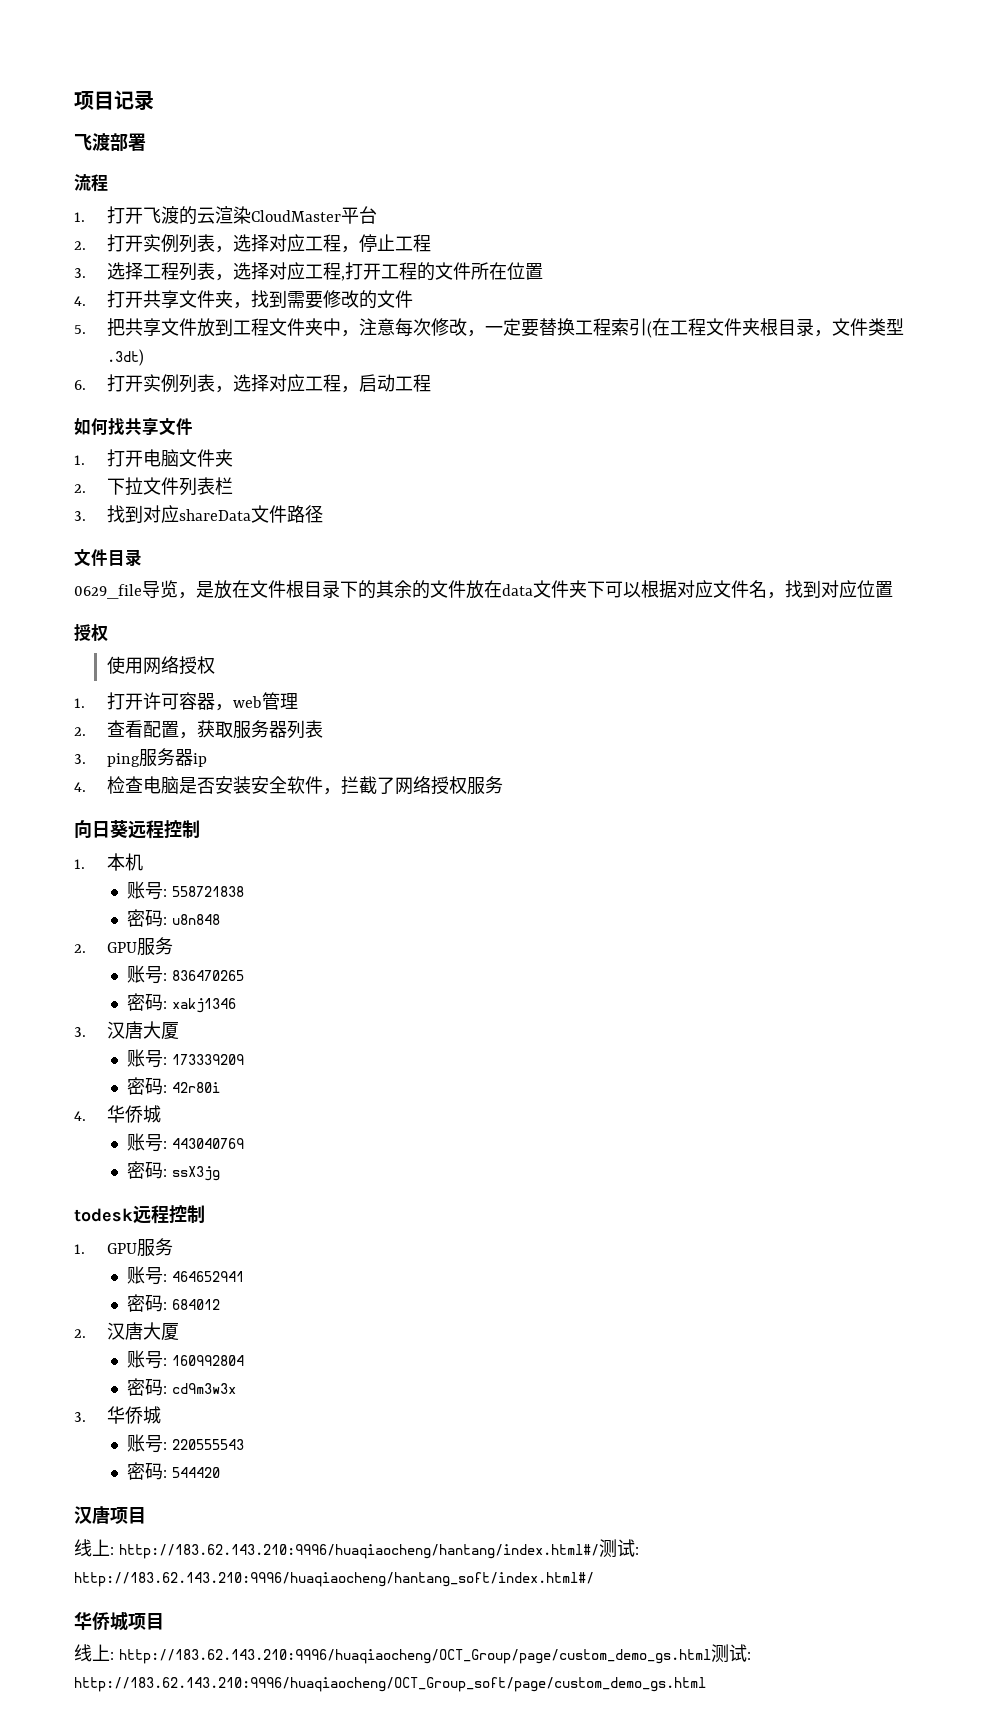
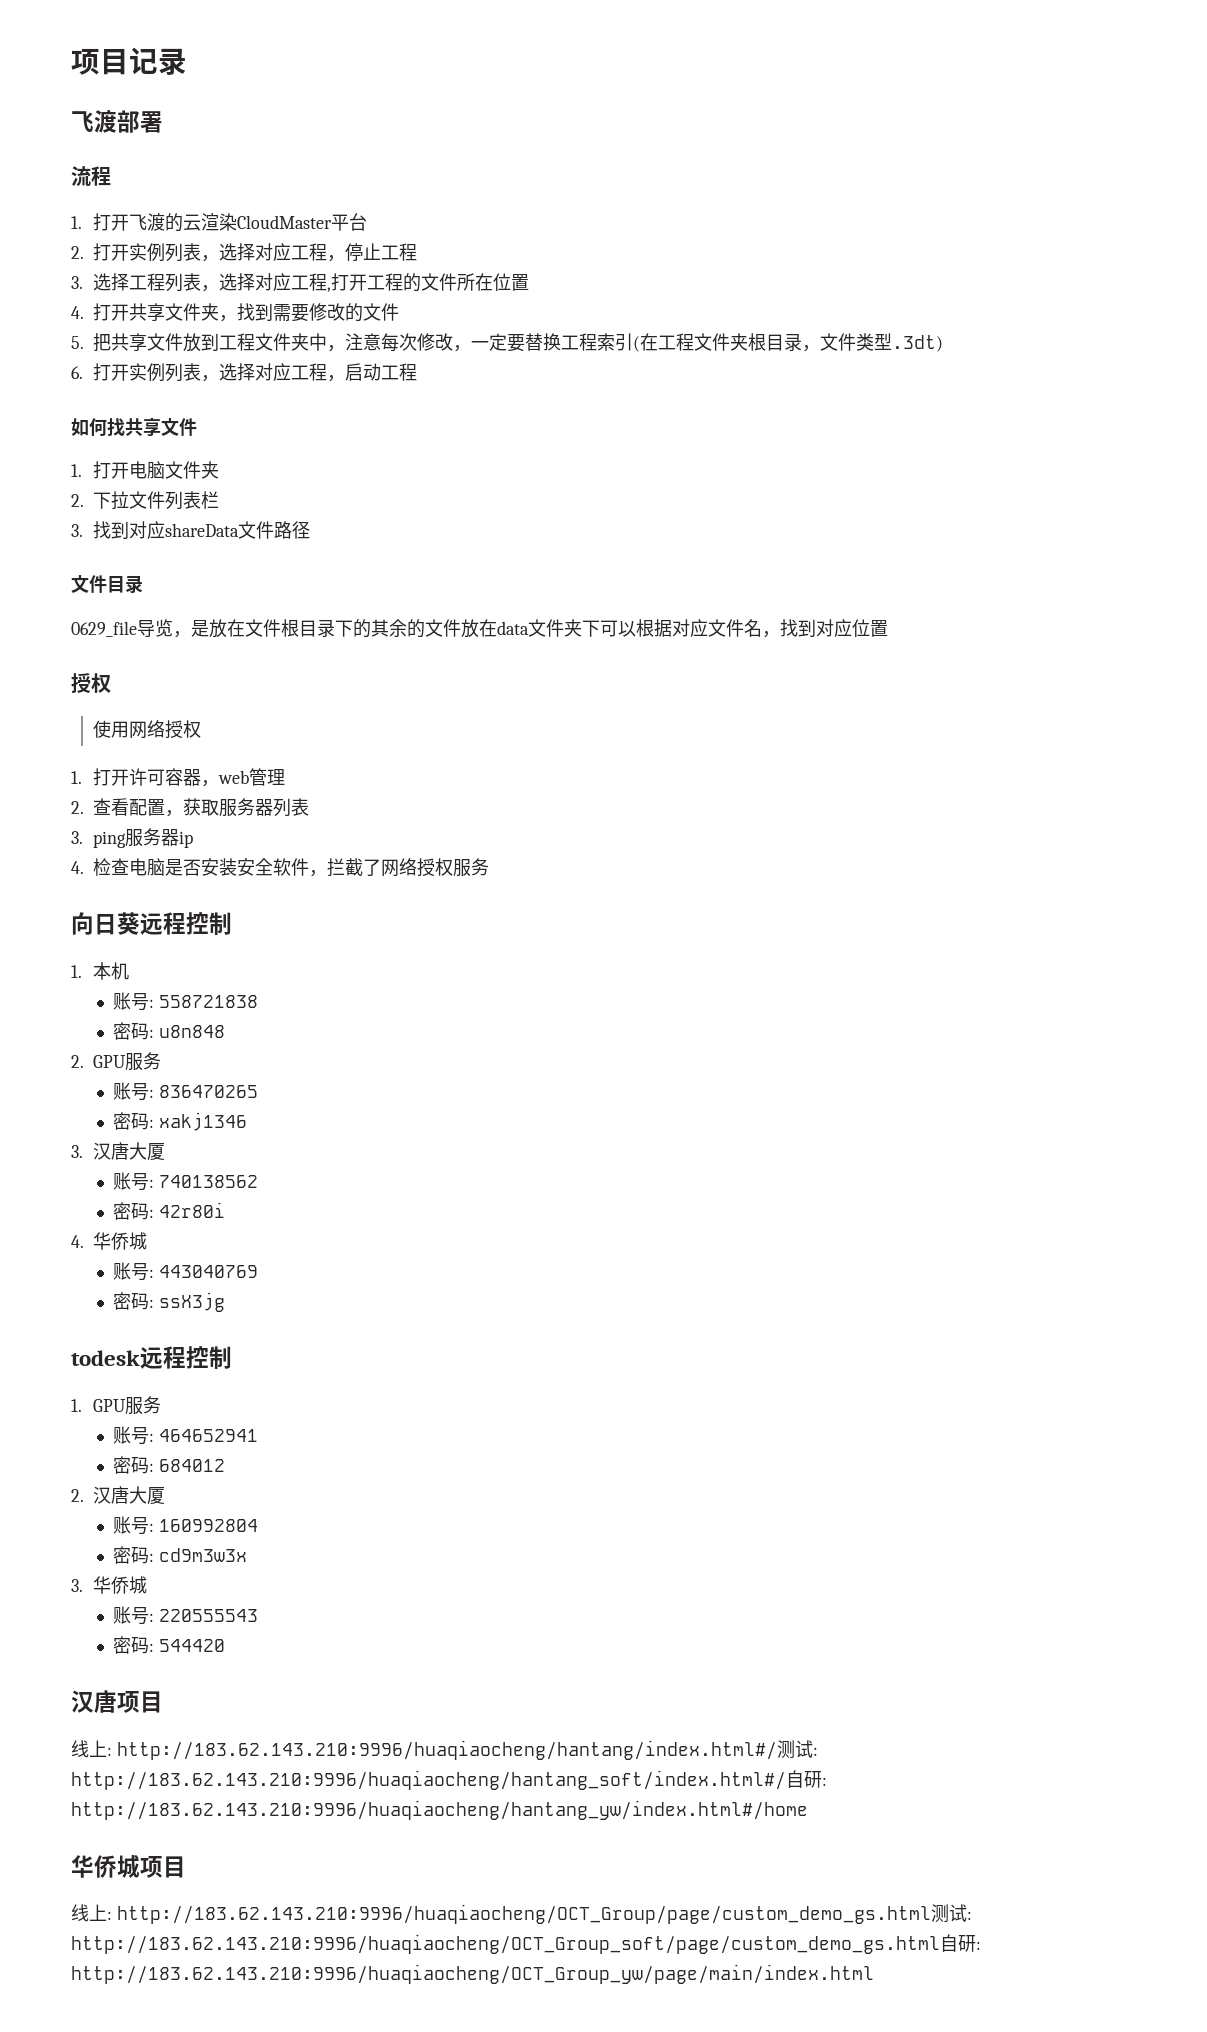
- 账号: 173339209
+ 账号: 740138562
- 线上: http://183.62.143.210:9996/huaqiaocheng/hantang/index.html#/测试: http://183.62.143.210:9996/huaqiaocheng/hantang_soft/index.html#/
+ 线上: http://183.62.143.210:9996/huaqiaocheng/hantang/index.html#/测试: http://183.62.143.210:9996/huaqiaocheng/hantang_soft/index.html#/自研: http://183.62.143.210:9996/huaqiaocheng/hantang_yw/index.html#/home
- 线上: http://183.62.143.210:9996/huaqiaocheng/OCT_Group/page/custom_demo_gs.html测试: http://183.62.143.210:9996/huaqiaocheng/OCT_Group_soft/page/custom_demo_gs.html
+ 线上: http://183.62.143.210:9996/huaqiaocheng/OCT_Group/page/custom_demo_gs.html测试: http://183.62.143.210:9996/huaqiaocheng/OCT_Group_soft/page/custom_demo_gs.html自研: http://183.62.143.210:9996/huaqiaocheng/OCT_Group_yw/page/main/index.html

